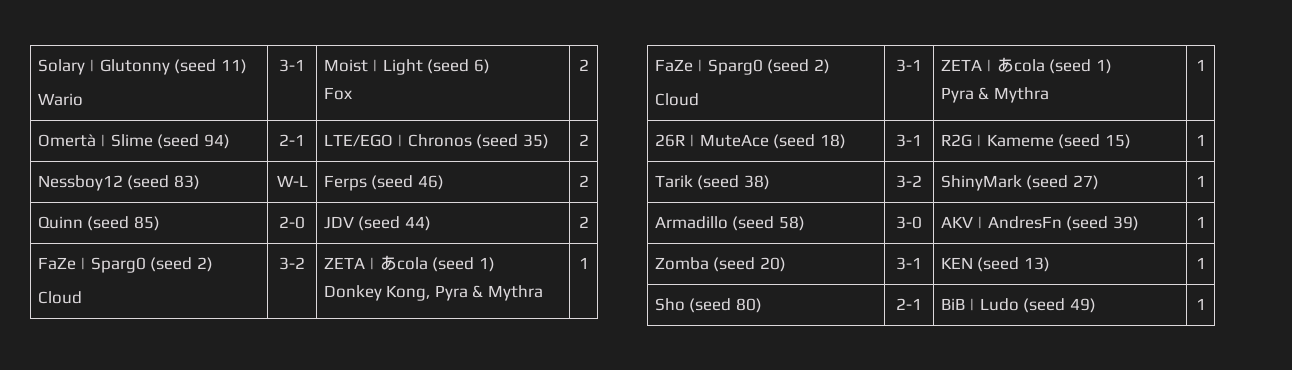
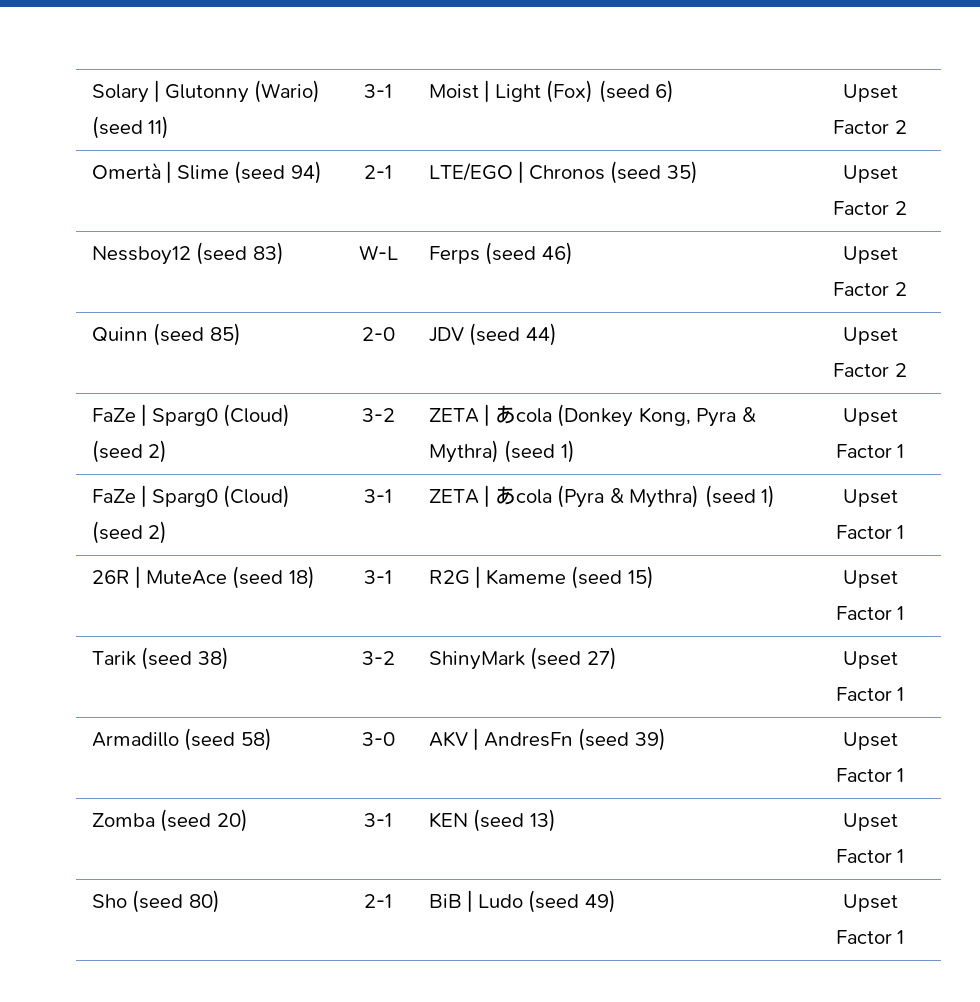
- Solary | Glutonny (seed 11)
- Wario | 3-1 | Moist | Light (seed 6)
- Fox | 2
+ Solary | Glutonny (Wario) (seed 11) | 3-1 | Moist | Light (Fox) (seed 6) | Upset Factor 2
- Omertà | Slime (seed 94) | 2-1 | LTE/EGO | Chronos (seed 35) | 2
+ Omertà | Slime (seed 94) | 2-1 | LTE/EGO | Chronos (seed 35) | Upset Factor 2
- Nessboy12 (seed 83) | W-L | Ferps (seed 46) | 2
+ Nessboy12 (seed 83) | W-L | Ferps (seed 46) | Upset Factor 2
- Quinn (seed 85) | 2-0 | JDV (seed 44) | 2
- FaZe | Sparg0 (seed 2)
- Cloud | 3-2 | ZETA | あcola (seed 1)
- Donkey Kong, Pyra & Mythra | 1
- FaZe | Sparg0 (seed 2)
- Cloud | 3-1 | ZETA | あcola (seed 1)
- Pyra & Mythra | 1
+ Quinn (seed 85) | 2-0 | JDV (seed 44) | Upset Factor 2
+ FaZe | Sparg0 (Cloud) (seed 2) | 3-2 | ZETA | あcola (Donkey Kong, Pyra & Mythra) (seed 1) | Upset Factor 1
+ FaZe | Sparg0 (Cloud) (seed 2) | 3-1 | ZETA | あcola (Pyra & Mythra) (seed 1) | Upset Factor 1
- 26R | MuteAce (seed 18) | 3-1 | R2G | Kameme (seed 15) | 1
+ 26R | MuteAce (seed 18) | 3-1 | R2G | Kameme (seed 15) | Upset Factor 1
- Tarik (seed 38) | 3-2 | ShinyMark (seed 27) | 1
+ Tarik (seed 38) | 3-2 | ShinyMark (seed 27) | Upset Factor 1
- Armadillo (seed 58) | 3-0 | AKV | AndresFn (seed 39) | 1
+ Armadillo (seed 58) | 3-0 | AKV | AndresFn (seed 39) | Upset Factor 1
- Zomba (seed 20) | 3-1 | KEN (seed 13) | 1
+ Zomba (seed 20) | 3-1 | KEN (seed 13) | Upset Factor 1
- Sho (seed 80) | 2-1 | BiB | Ludo (seed 49) | 1
+ Sho (seed 80) | 2-1 | BiB | Ludo (seed 49) | Upset Factor 1

